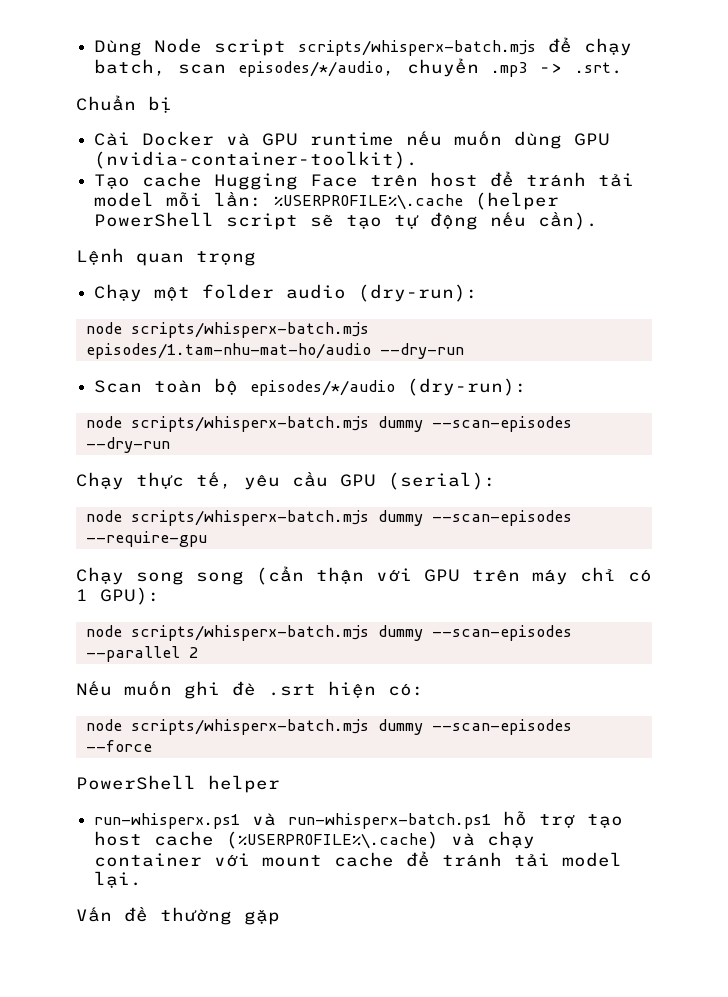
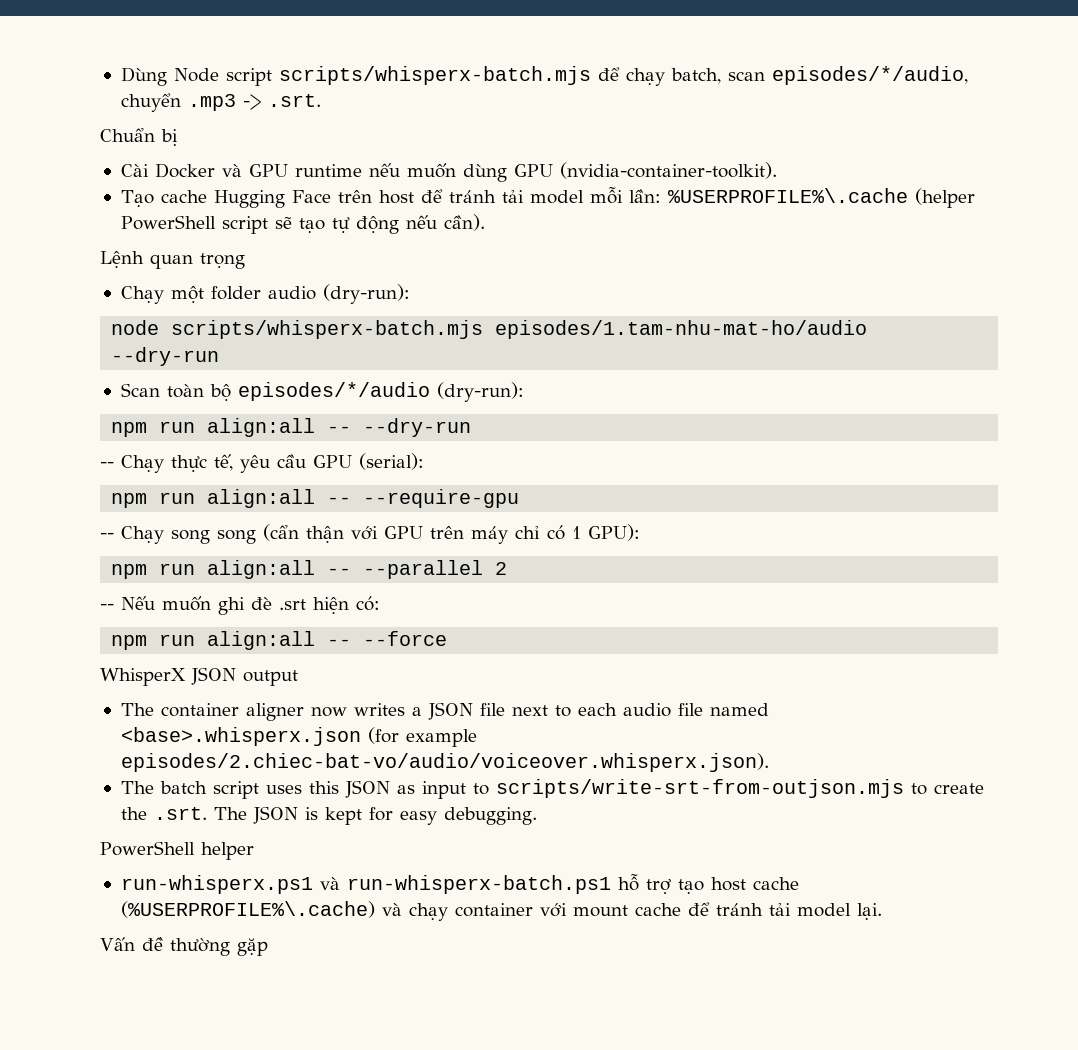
- node scripts/whisperx-batch.mjs dummy --scan-episodes --dry-run
- Chạy thực tế, yêu cầu GPU (serial):
+ npm run align:all -- --dry-run
+ -- Chạy thực tế, yêu cầu GPU (serial):
- node scripts/whisperx-batch.mjs dummy --scan-episodes --require-gpu
+ npm run align:all -- --require-gpu
- Chạy song song (cẩn thận với GPU trên máy chỉ có 1 GPU):
+ -- Chạy song song (cẩn thận với GPU trên máy chỉ có 1 GPU):
- node scripts/whisperx-batch.mjs dummy --scan-episodes --parallel 2
+ npm run align:all -- --parallel 2
- Nếu muốn ghi đè .srt hiện có:
+ -- Nếu muốn ghi đè .srt hiện có:
- node scripts/whisperx-batch.mjs dummy --scan-episodes --force
+ npm run align:all -- --force
+ WhisperX JSON output
+ The container aligner now writes a JSON file next to each audio file named <base>.whisperx.json (for example episodes/2.chiec-bat-vo/audio/voiceover.whisperx.json).
+ The batch script uses this JSON as input to scripts/write-srt-from-outjson.mjs to create the .srt. The JSON is kept for easy debugging.

